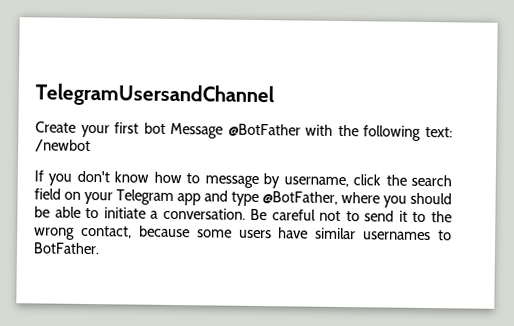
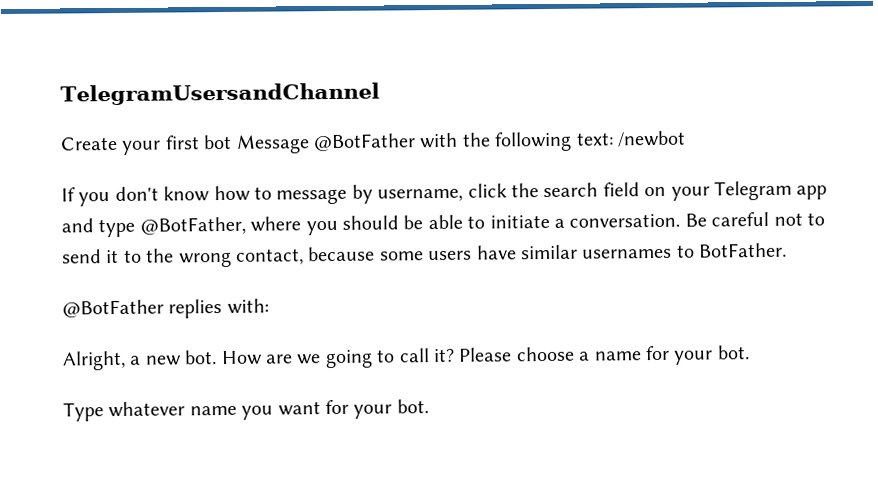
+ @BotFather replies with:
+ Alright, a new bot. How are we going to call it? Please choose a name for your bot.
+ Type whatever name you want for your bot.

